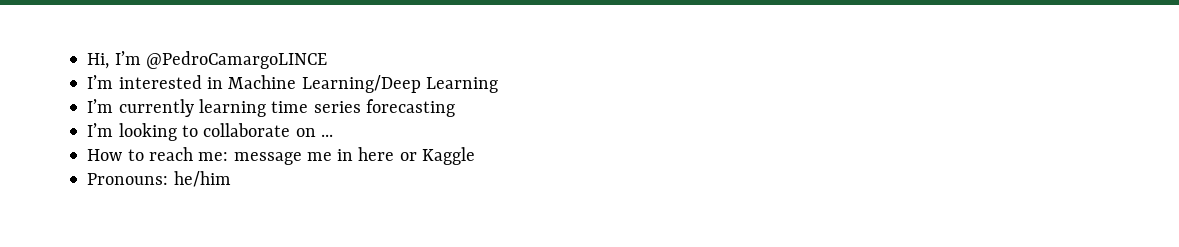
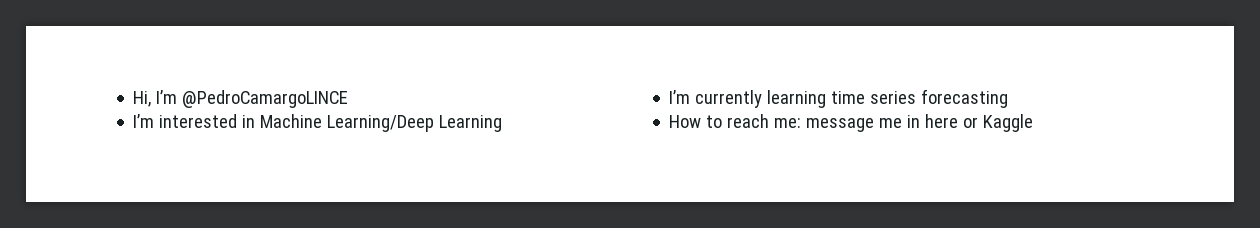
- I’m looking to collaborate on ...
- Pronouns: he/him

